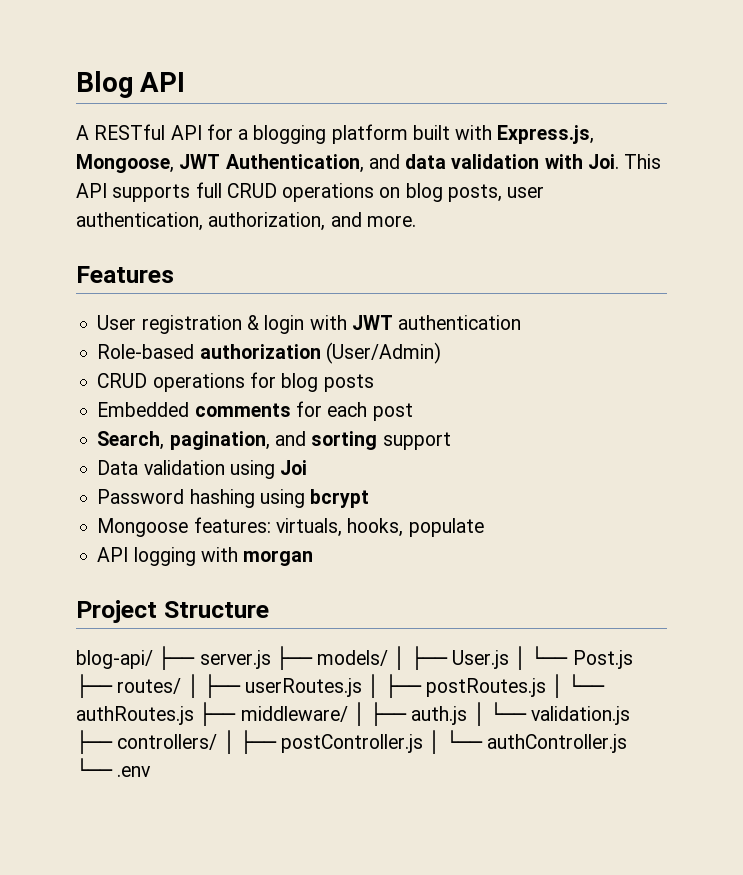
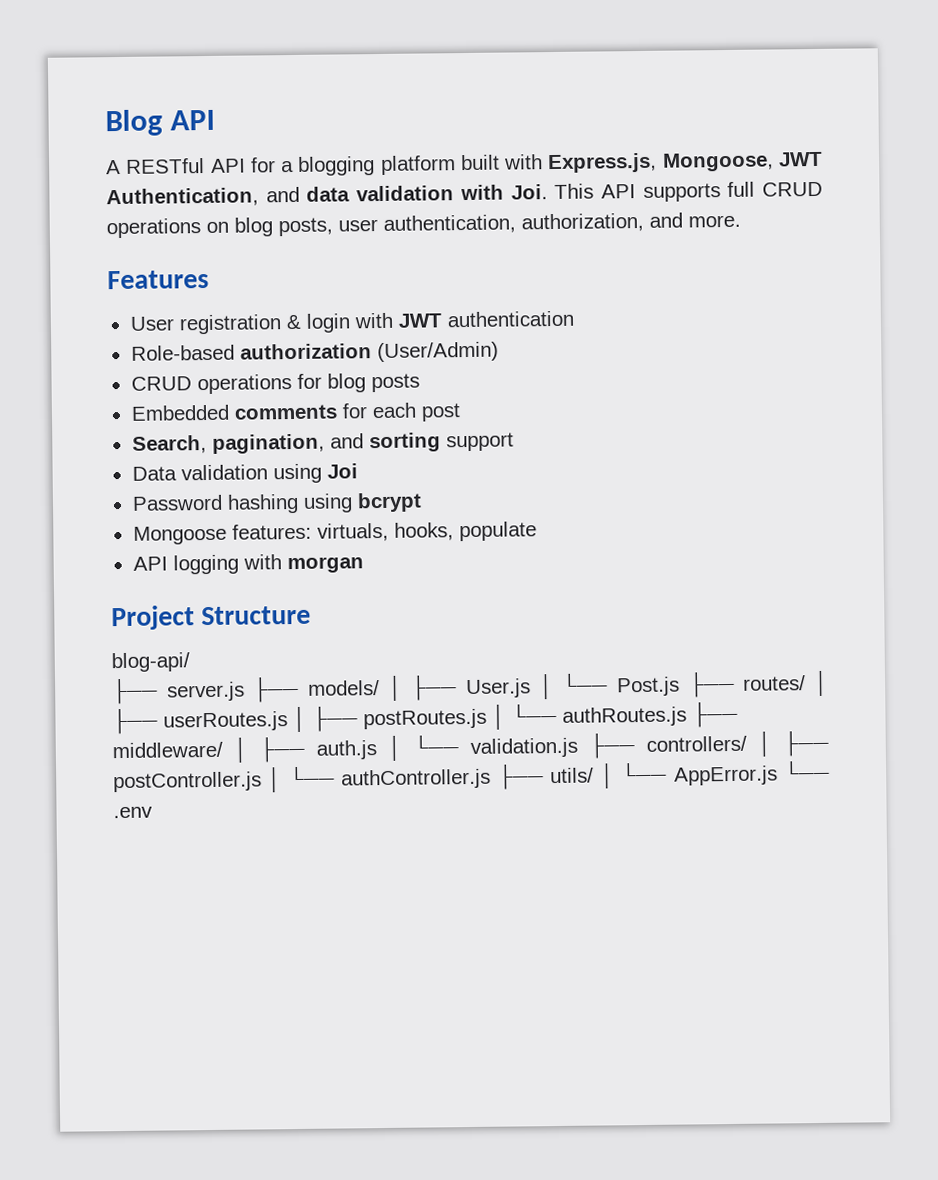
- blog-api/ ├── server.js ├── models/ │ ├── User.js │ └── Post.js ├── routes/ │ ├── userRoutes.js │ ├── postRoutes.js │ └── authRoutes.js ├── middleware/ │ ├── auth.js │ └── validation.js ├── controllers/ │ ├── postController.js │ └── authController.js └── .env
+ blog-api/
+ ├── server.js ├── models/ │ ├── User.js │ └── Post.js ├── routes/ │ ├── userRoutes.js │ ├── postRoutes.js │ └── authRoutes.js ├── middleware/ │ ├── auth.js │ └── validation.js ├── controllers/ │ ├── postController.js │ └── authController.js ├── utils/ │ └── AppError.js └── .env

